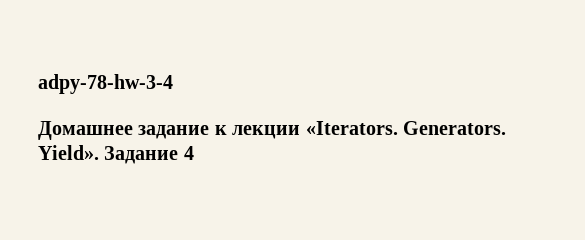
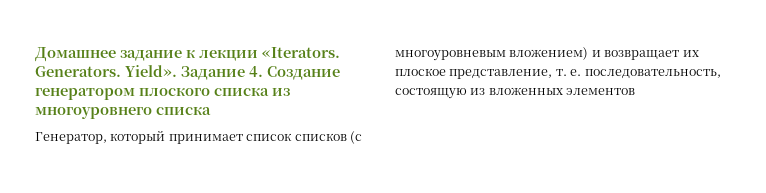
- adpy-78-hw-3-4
- Задание 4
+ Задание 4. Создание генератором плоского списка из многоуровнего списка
+ Генератор, который принимает список списков (с многоуровневым вложением) и возвращает их плоское представление, т. е. последовательность, состоящую из вложенных элементов

